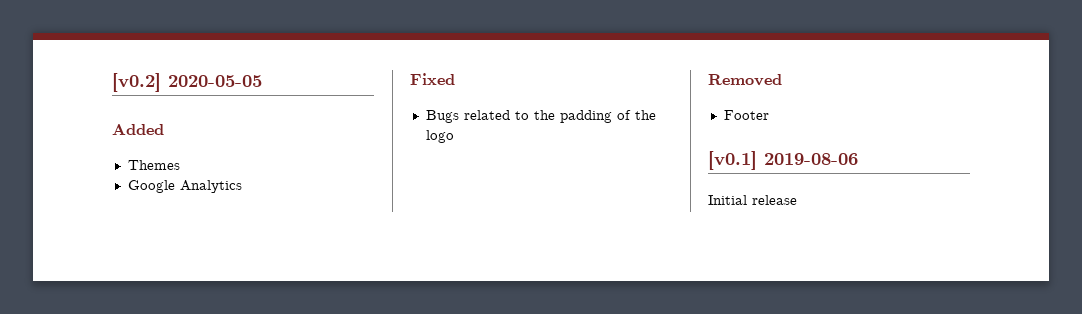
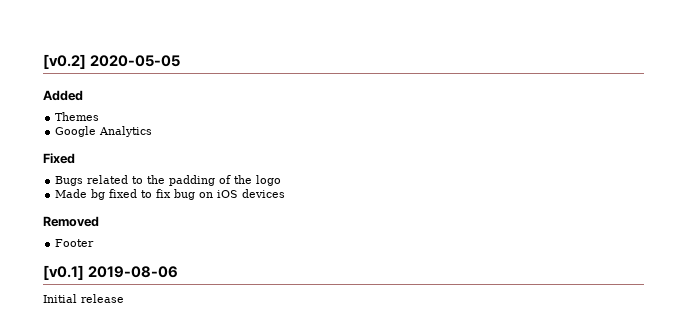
+ Made bg fixed to fix bug on iOS devices

